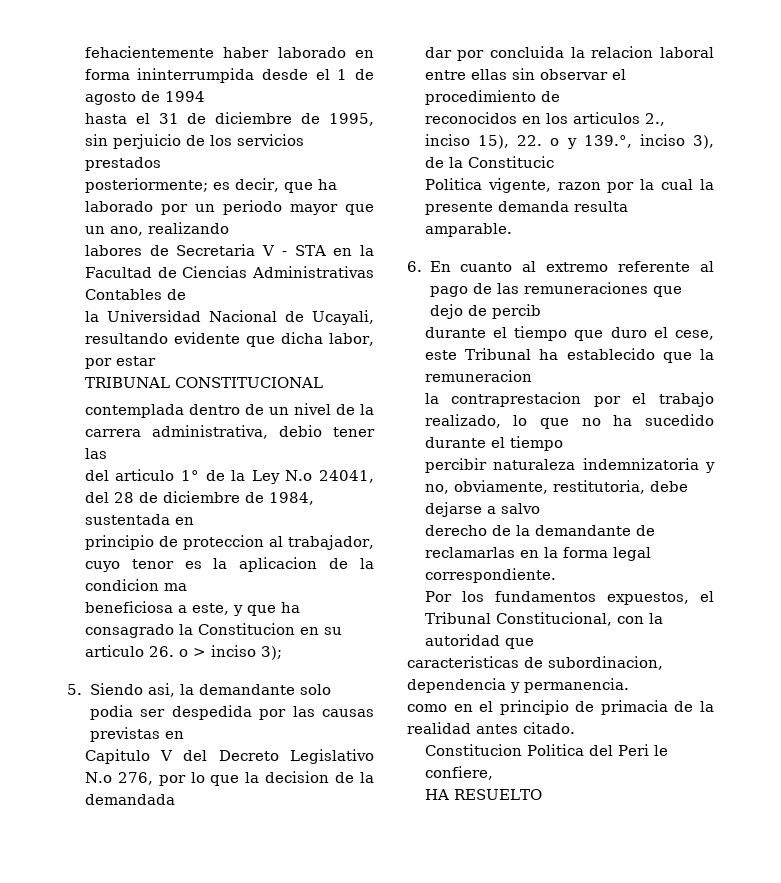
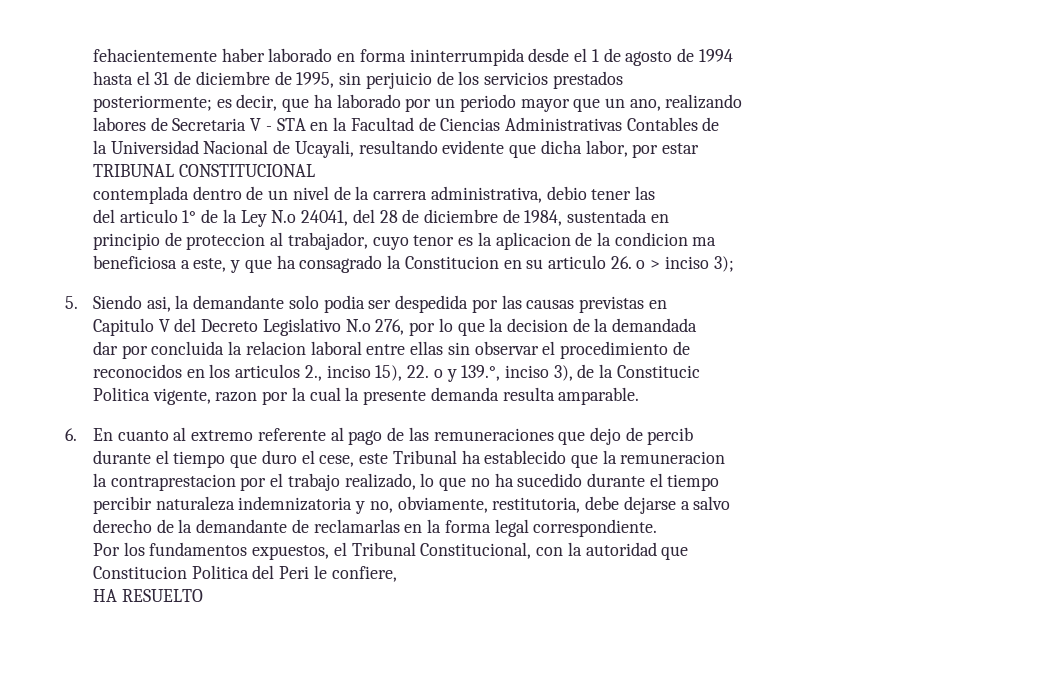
- caracteristicas de subordinacion, dependencia y permanencia.
- como en el principio de primacia de la realidad antes citado.

